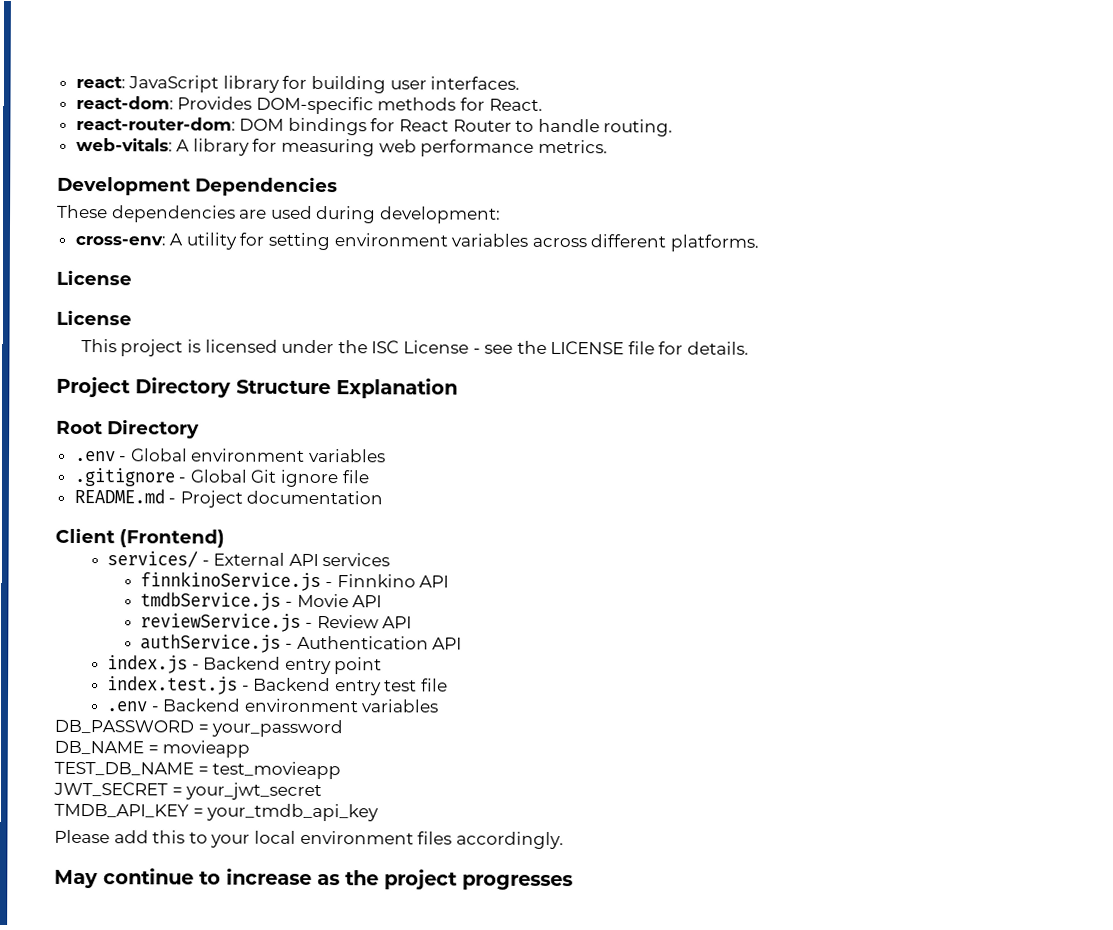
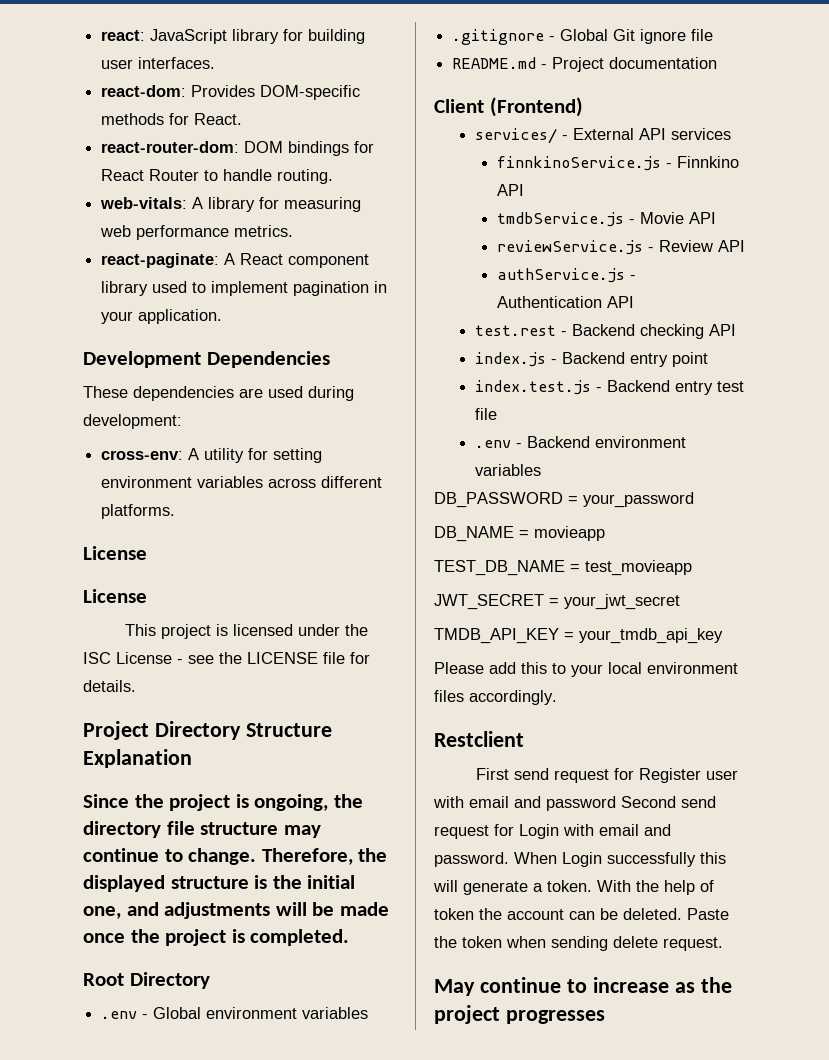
+ react-paginate: A React component library used to implement pagination in your application.
+ Since the project is ongoing, the directory file structure may continue to change. Therefore, the displayed structure is the initial one, and adjustments will be made once the project is completed.
+ test.rest - Backend checking API
+ Restclient
+ First send request for Register user with email and password Second send request for Login with email and password. When Login successfully this will generate a token. With the help of token the account can be deleted. Paste the token when sending delete request.

